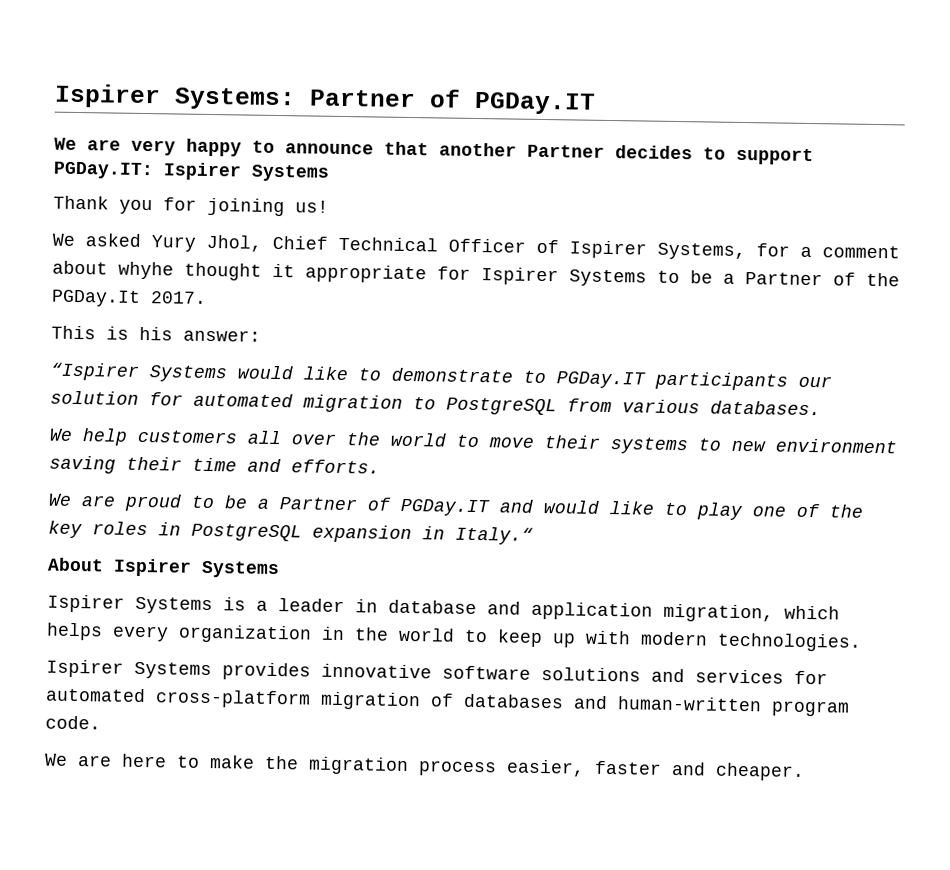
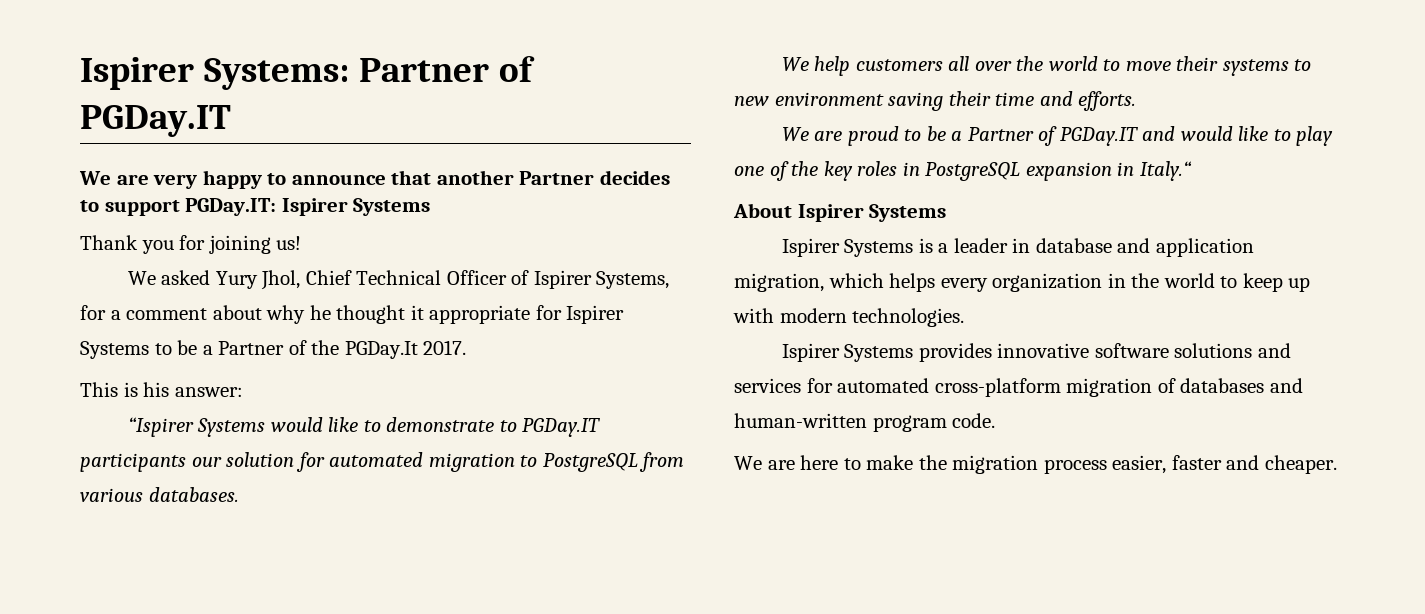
- We asked Yury Jhol, Chief Technical Officer of Ispirer Systems, for a comment about whyhe thought it appropriate for Ispirer Systems to be a Partner of the PGDay.It 2017.
+ We asked Yury Jhol, Chief Technical Officer of Ispirer Systems, for a comment about why he thought it appropriate for Ispirer Systems to be a Partner of the PGDay.It 2017.

